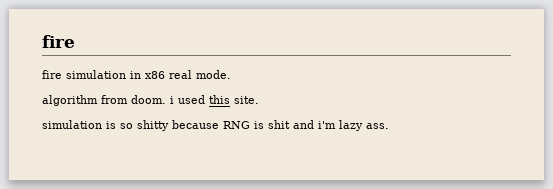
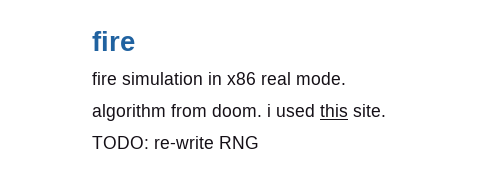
- simulation is so shitty because RNG is shit and i'm lazy ass.
+ TODO: re-write RNG

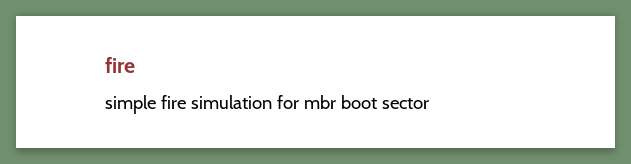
- fire simulation in x86 real mode.
- algorithm from doom. i used this site.
- TODO: re-write RNG
+ simple fire simulation for mbr boot sector

